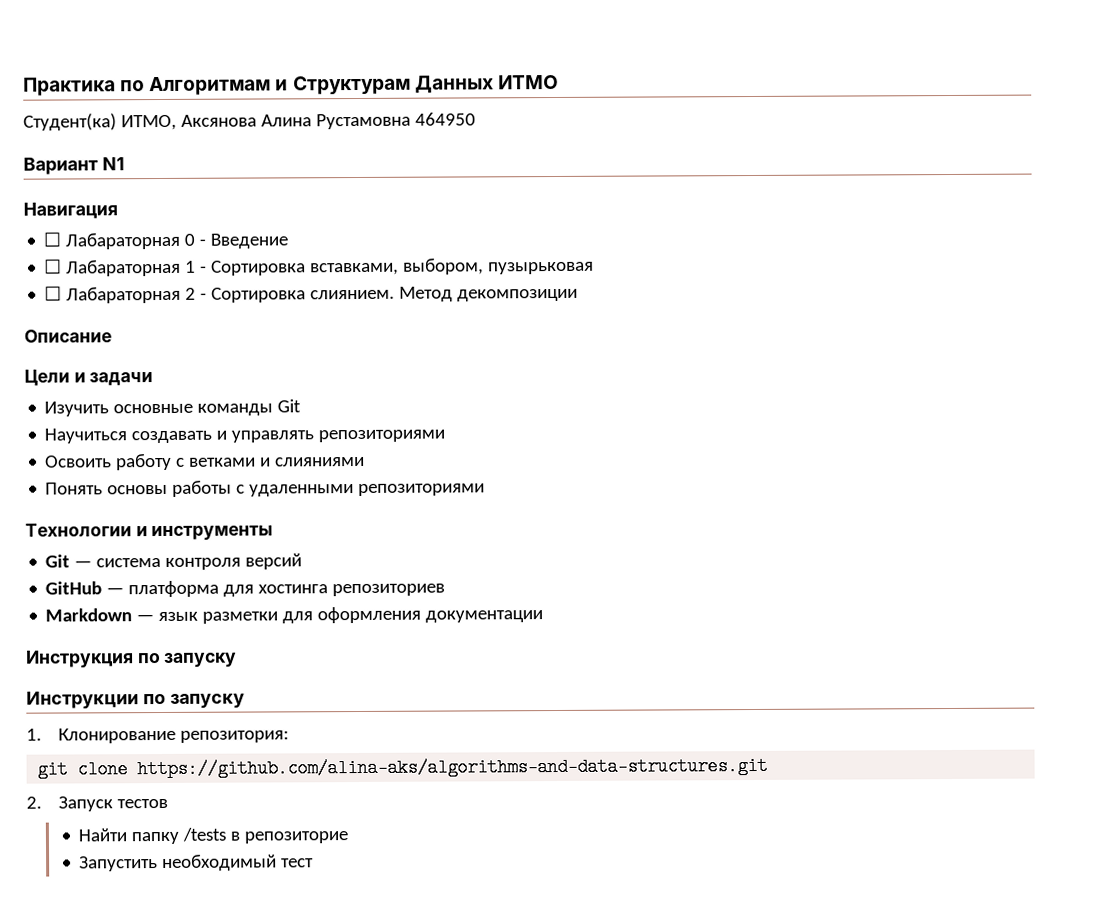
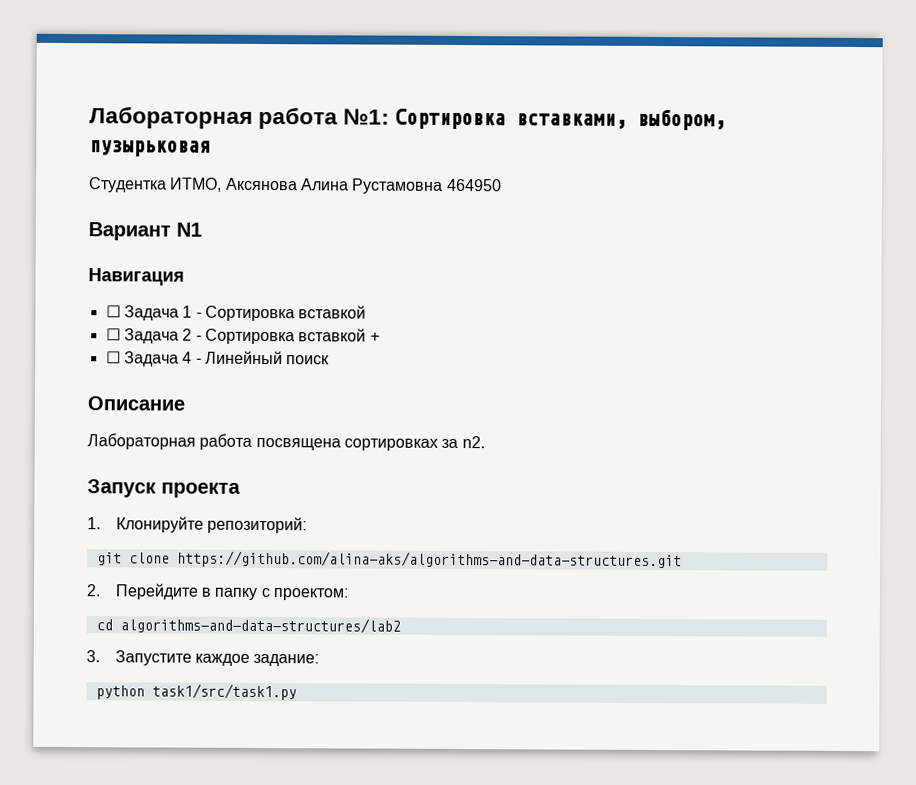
- Практика по Алгоритмам и Cтруктурам Данных ИТМО
- Студент(ка) ИТМО, Аксянова Алина Рустамовна 464950
+ Лабораторная работа №1: Сортировка вставками, выбором, пузырьковая
+ Студентка ИТМО, Аксянова Алина Рустамовна 464950
- ☐ Лабараторная 0 - Введение
- ☐ Лабараторная 1 - Сортировка вставками, выбором, пузырьковая
- ☐ Лабараторная 2 - Сортировка слиянием. Метод декомпозиции
+ ☐ Задача 1 - Cортировка вставкой
+ ☐ Задача 2 - Сортировка вставкой +
+ ☐ Задача 4 - Линейный поиск
  Описание
- Цели и задачи
- Изучить основные команды Git
- Научиться создавать и управлять репозиториями
- Освоить работу с ветками и слияниями
- Понять основы работы с удаленными репозиториями
- Технологии и инструменты
- Git — система контроля версий
- GitHub — платформа для хостинга репозиториев
- Markdown — язык разметки для оформления документации
- Инструкция по запуску
- Инструкции по запуску
+ Лабораторная работа посвящена сортировках за n2.
+ Запуск проекта
- 1. Клонирование репозитория:
+ 1. Клонируйте репозиторий:
- 2. Запуск тестов
- Найти папку /tests в репозиторие
- Запустить необходимый тест
+ 2. Перейдите в папку с проектом:
+ cd algorithms-and-data-structures/lab2
+ 3. Запустите каждое задание:
+ python task1/src/task1.py

